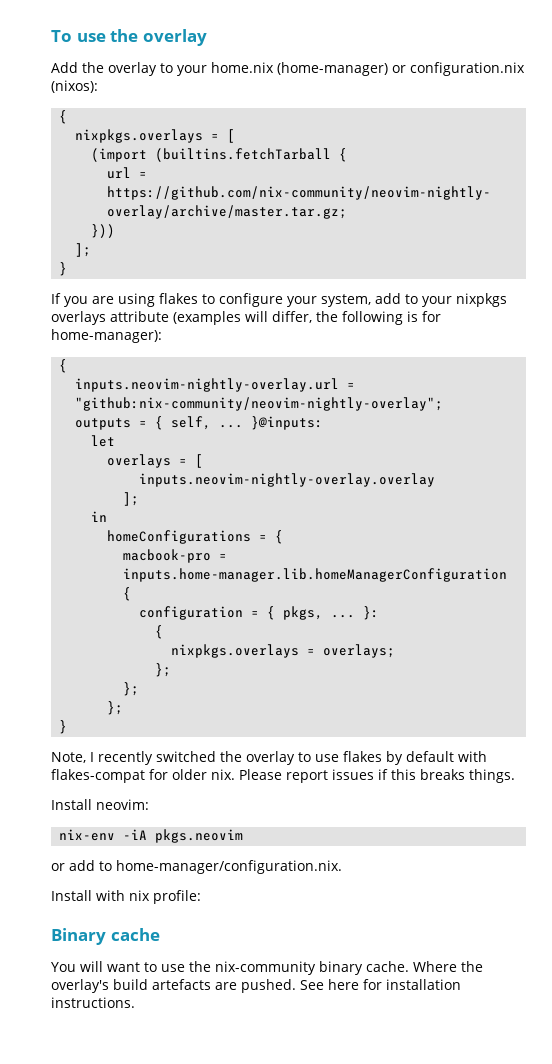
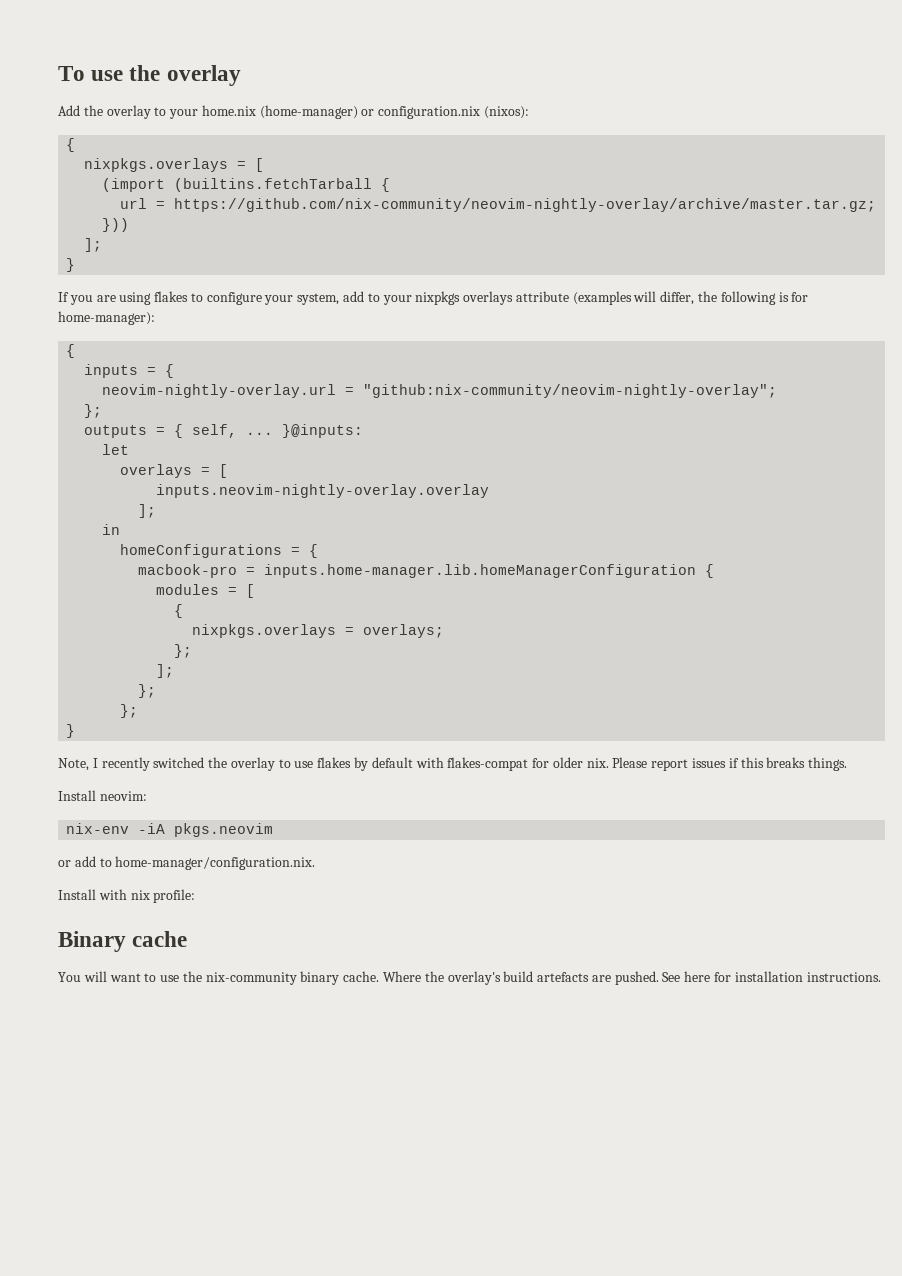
- inputs.neovim-nightly-overlay.url = "github:nix-community/neovim-nightly-overlay";
+ inputs = {
+ neovim-nightly-overlay.url = "github:nix-community/neovim-nightly-overlay";
+ };
- configuration = { pkgs, ... }:
+ modules = [
  nixpkgs.overlays = overlays;
  };
+ ];

